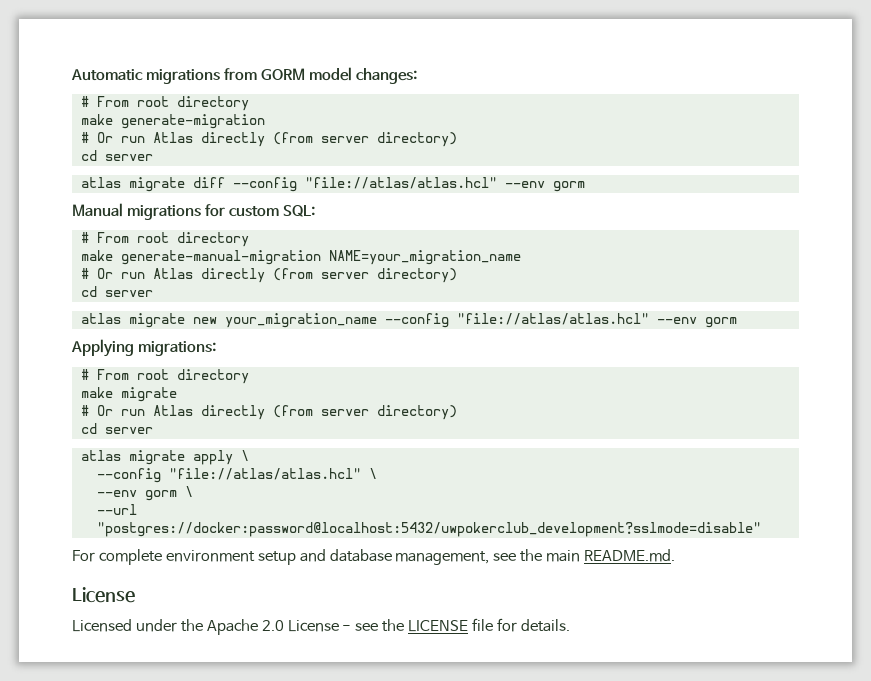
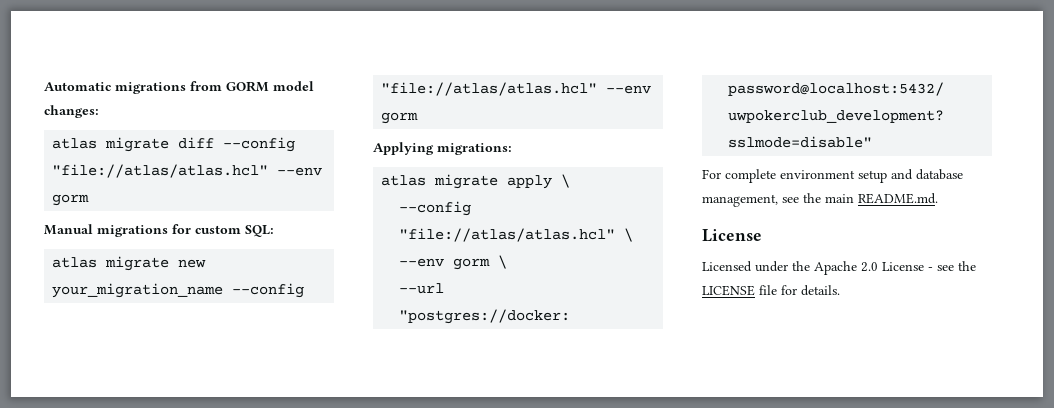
  Automatic migrations from GORM model changes:
- # From root directory
- make generate-migration
- # Or run Atlas directly (from server directory)
- cd server
  Manual migrations for custom SQL:
- # From root directory
- make generate-manual-migration NAME=your_migration_name
- # Or run Atlas directly (from server directory)
- cd server
  Applying migrations:
- # From root directory
- make migrate
- # Or run Atlas directly (from server directory)
- cd server

